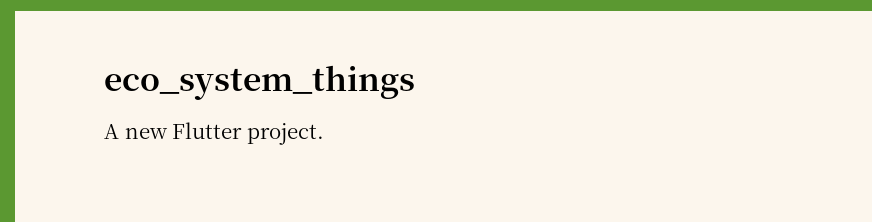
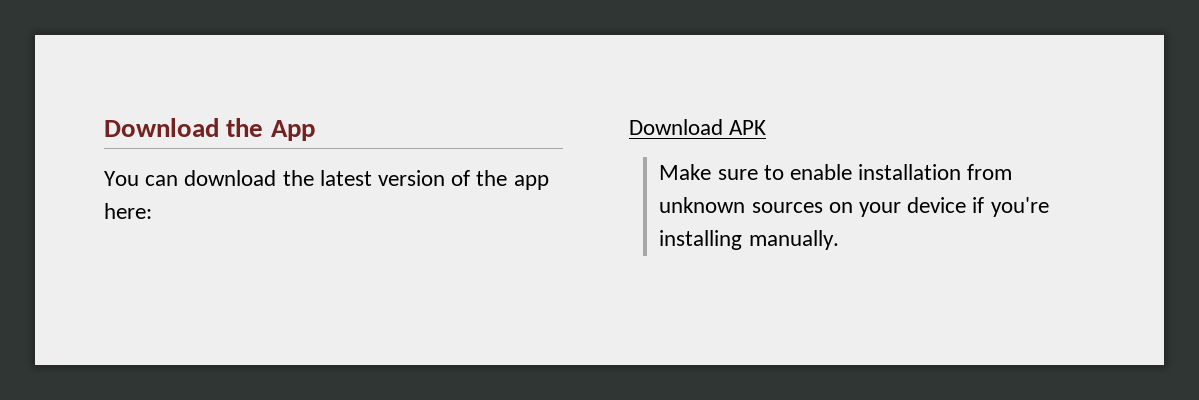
- eco_system_things
- A new Flutter project.
+ Download the App
+ You can download the latest version of the app here:
+ Download APK
+ Make sure to enable installation from unknown sources on your device if you're installing manually.

